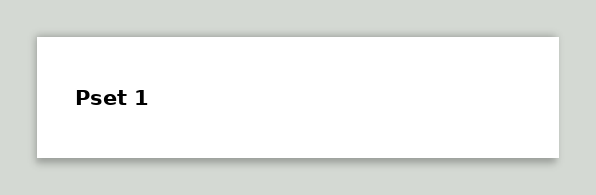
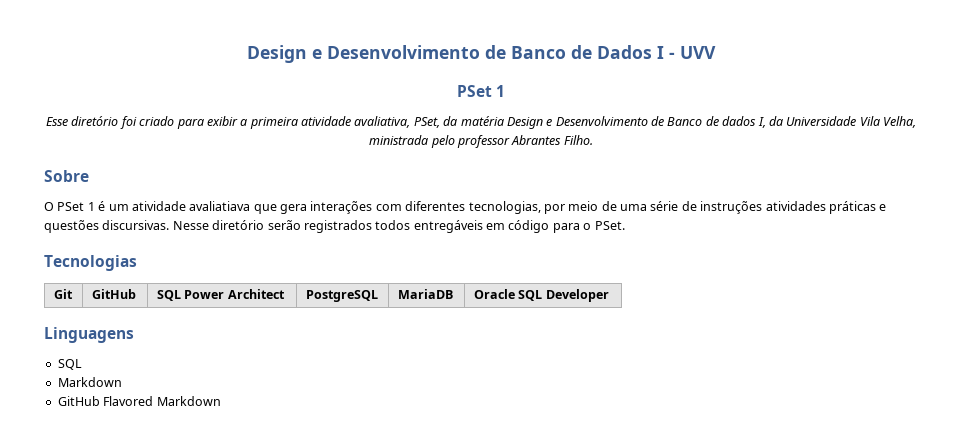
- Pset 1
+ Design e Desenvolvimento de Banco de Dados I - UVV
+ PSet 1
+ Esse diretório foi criado para exibir a primeira atividade avaliativa, PSet, da matéria Design e Desenvolvimento de Banco de dados I, da Universidade Vila Velha, ministrada pelo professor Abrantes Filho.
+ Sobre
+ O PSet 1 é um atividade avaliatiava que gera interações com diferentes tecnologias, por meio de uma série de instruções atividades práticas e questões discursivas. Nesse diretório serão registrados todos entregáveis em código para o PSet.
+ Tecnologias
+ Git | GitHub | SQL Power Architect | PostgreSQL | MariaDB | Oracle SQL Developer
+ Linguagens
+ SQL
+ Markdown
+ GitHub Flavored Markdown

